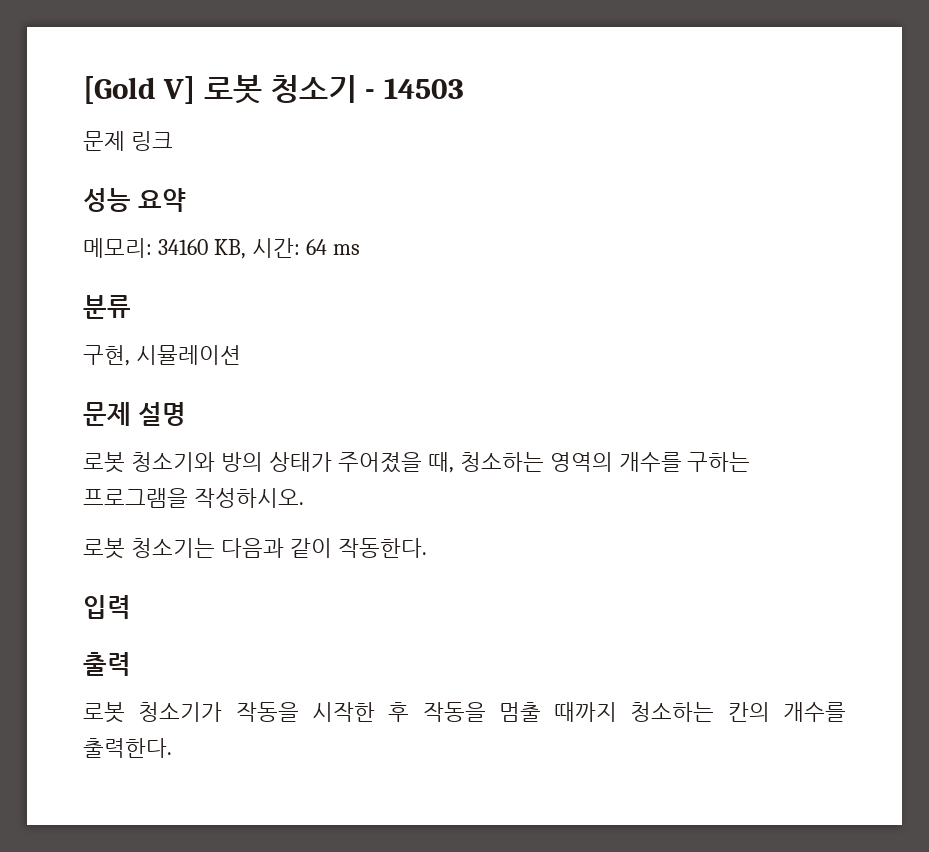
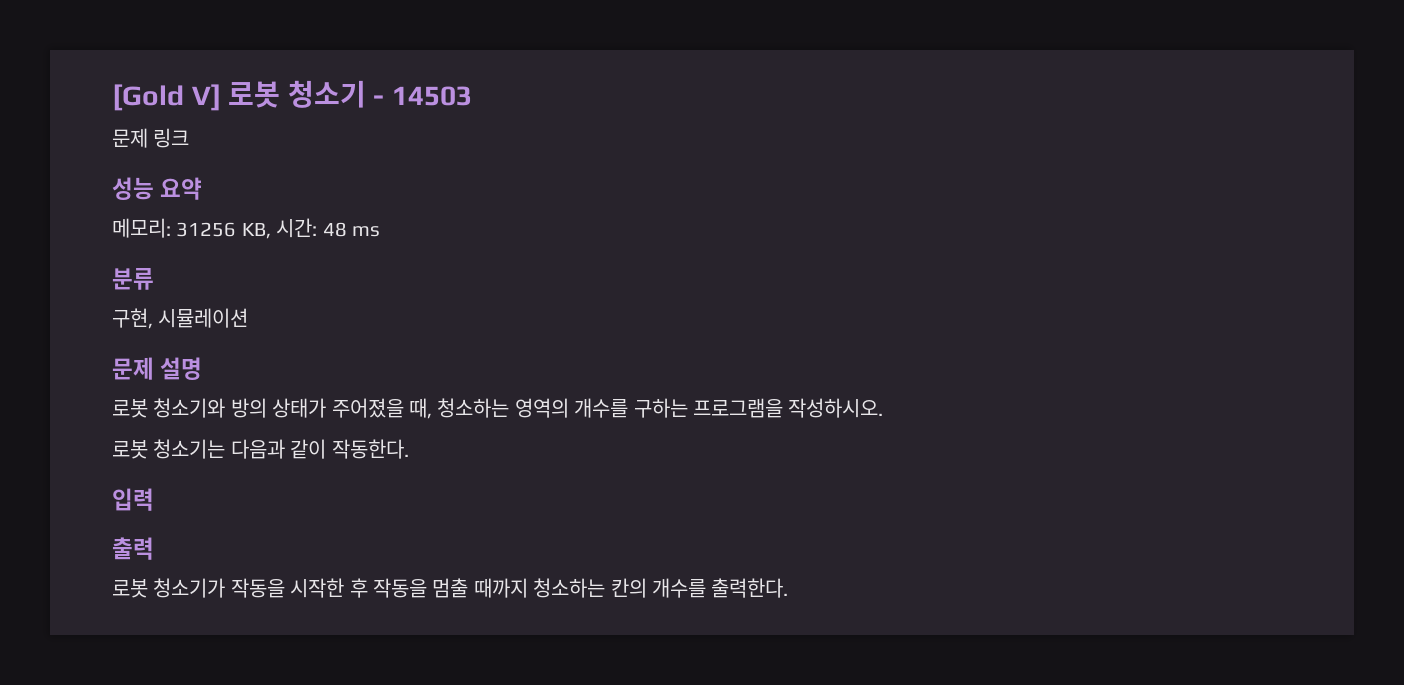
- 메모리: 34160 KB, 시간: 64 ms
+ 메모리: 31256 KB, 시간: 48 ms

